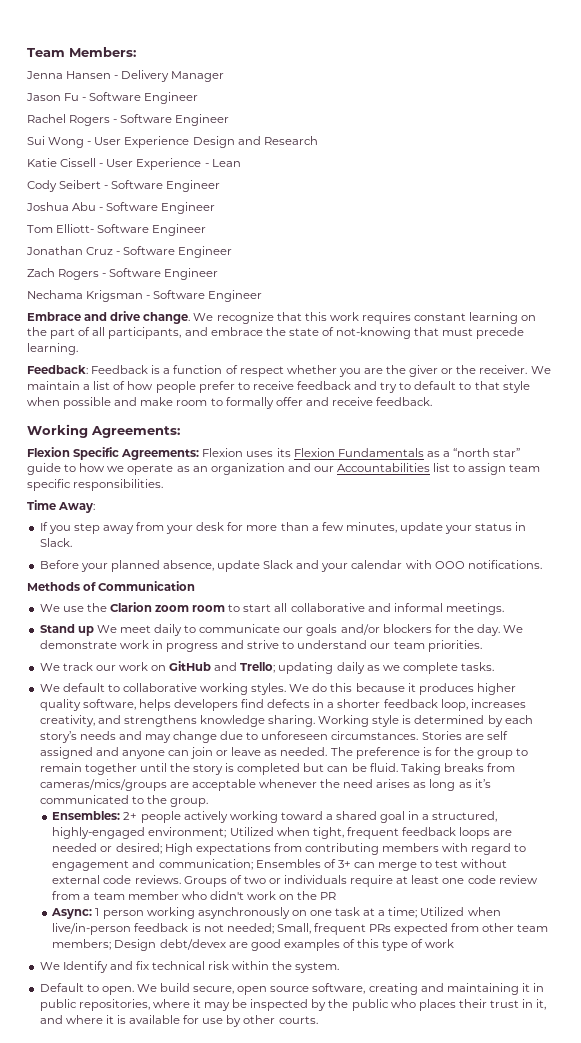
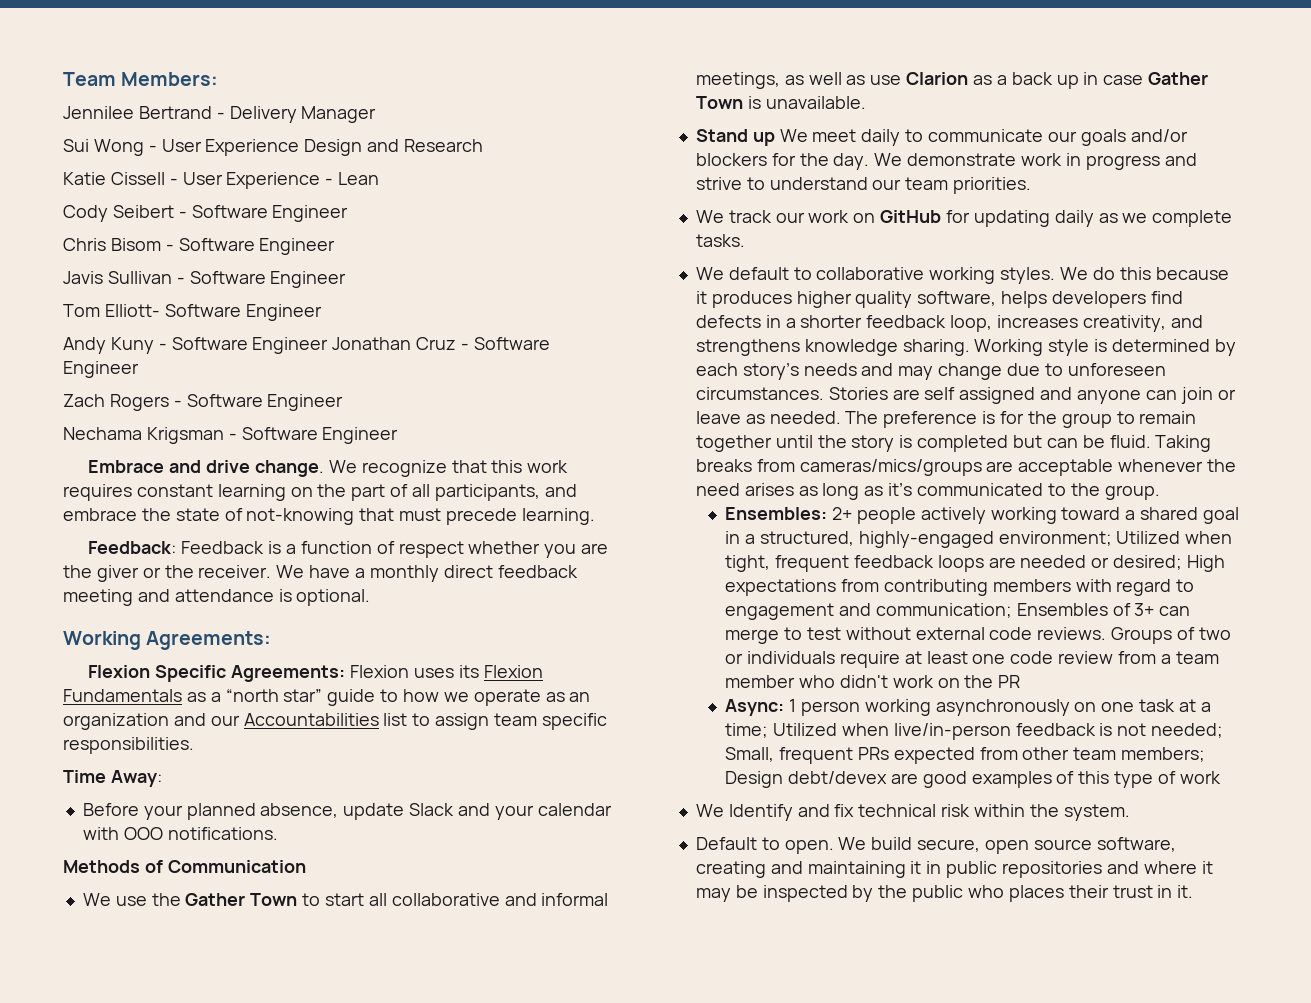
- Jenna Hansen - Delivery Manager
+ Jennilee Bertrand - Delivery Manager
- Jason Fu - Software Engineer
- Rachel Rogers - Software Engineer
- Joshua Abu - Software Engineer
+ Chris Bisom - Software Engineer
+ Javis Sullivan - Software Engineer
- Jonathan Cruz - Software Engineer
+ Andy Kuny - Software Engineer Jonathan Cruz - Software Engineer
- We maintain a list of how people prefer to receive feedback and try to default to that style when possible and make room to formally offer and receive feedback.
+ We have a monthly direct feedback meeting and attendance is optional.
- If you step away from your desk for more than a few minutes, update your status in Slack.
- We use the Clarion zoom room to start all collaborative and informal meetings.
+ We use the Gather Town to start all collaborative and informal meetings, as well as use Clarion as a back up in case Gather Town is unavailable.
- We track our work on GitHub and Trello; updating daily as we complete tasks.
+ We track our work on GitHub for updating daily as we complete tasks.
- We build secure, open source software, creating and maintaining it in public repositories, where it may be inspected by the public who places their trust in it, and where it is available for use by other courts.
+ We build secure, open source software, creating and maintaining it in public repositories and where it may be inspected by the public who places their trust in it.

